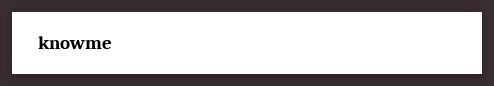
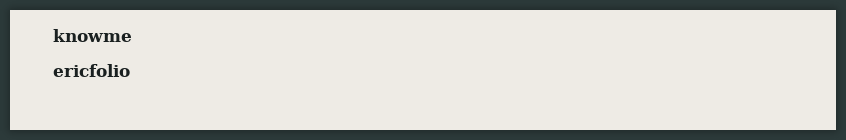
+ ericfolio

